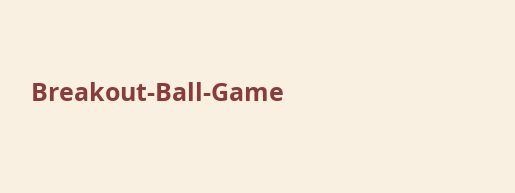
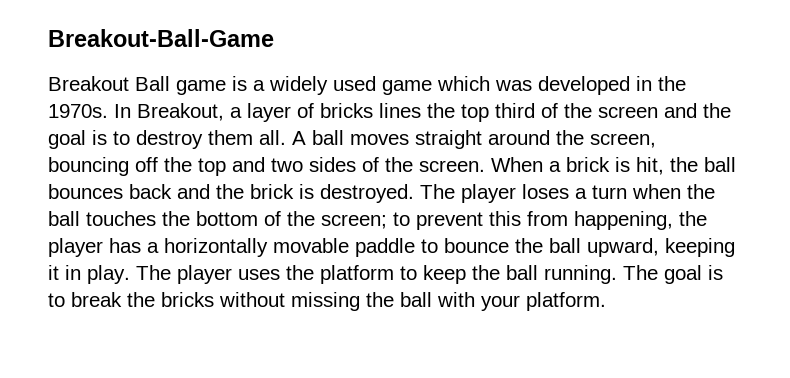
+ Breakout Ball game is a widely used game which was developed in the 1970s. In Breakout, a layer of bricks lines the top third of the screen and the goal is to destroy them all. A ball moves straight around the screen, bouncing off the top and two sides of the screen. When a brick is hit, the ball bounces back and the brick is destroyed. The player loses a turn when the ball touches the bottom of the screen; to prevent this from happening, the player has a horizontally movable paddle to bounce the ball upward, keeping it in play. The player uses the platform to keep the ball running. The goal is to break the bricks without missing the ball with your platform.

